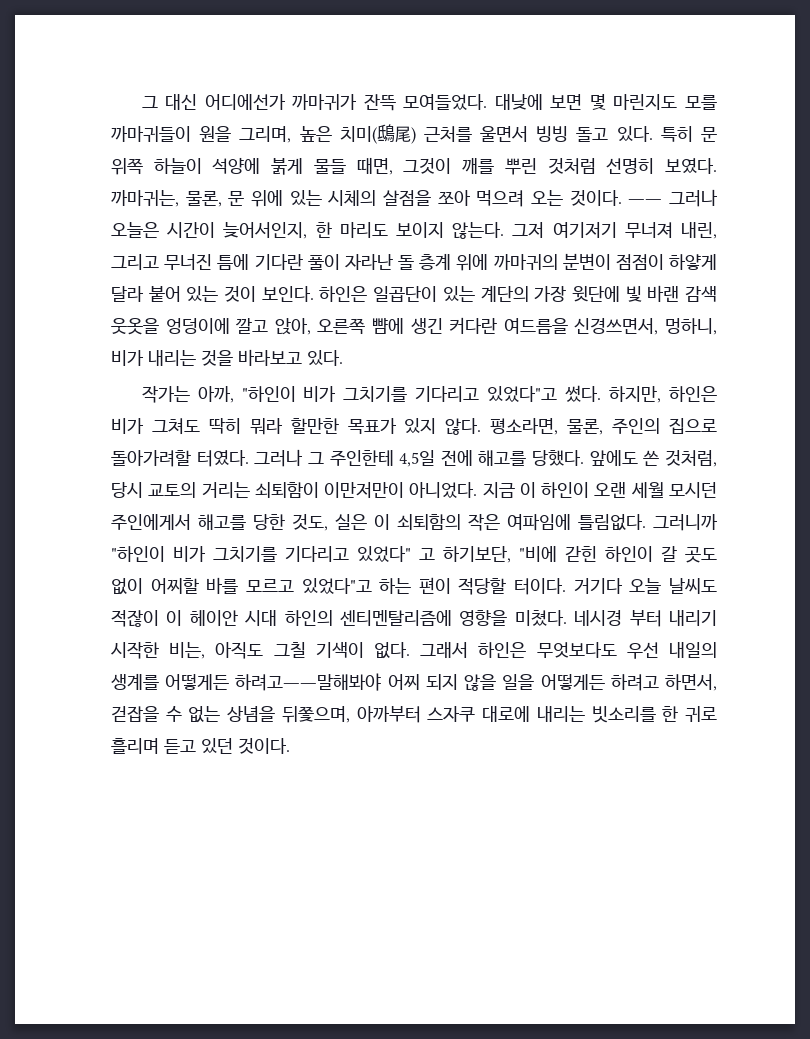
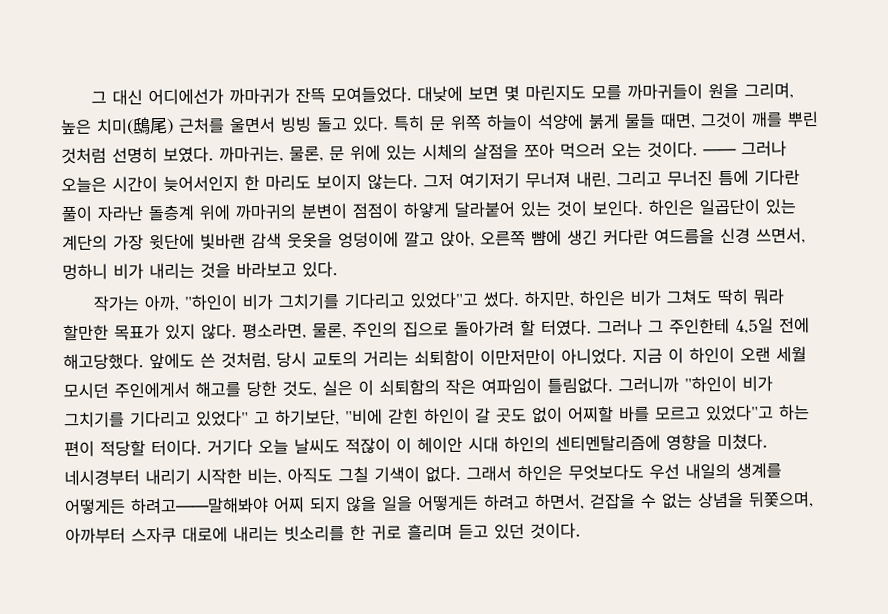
- 까마귀는, 물론, 문 위에 있는 시체의 살점을 쪼아 먹으려 오는 것이다.
+ 까마귀는, 물론, 문 위에 있는 시체의 살점을 쪼아 먹으러 오는 것이다.
- ―― 그러나 오늘은 시간이 늦어서인지, 한 마리도 보이지 않는다.
+ ―― 그러나 오늘은 시간이 늦어서인지 한 마리도 보이지 않는다.
- 그저 여기저기 무너져 내린, 그리고 무너진 틈에 기다란 풀이 자라난 돌 층계 위에 까마귀의 분변이 점점이 하얗게 달라 붙어 있는 것이 보인다.
+ 그저 여기저기 무너져 내린, 그리고 무너진 틈에 기다란 풀이 자라난 돌층계 위에 까마귀의 분변이 점점이 하얗게 달라붙어 있는 것이 보인다.
- 하인은 일곱단이 있는 계단의 가장 윗단에 빛 바랜 감색 웃옷을 엉덩이에 깔고 앉아, 오른쪽 뺨에 생긴 커다란 여드름을 신경쓰면서, 멍하니, 비가 내리는 것을 바라보고 있다.
+ 하인은 일곱단이 있는 계단의 가장 윗단에 빛바랜 감색 웃옷을 엉덩이에 깔고 앉아, 오른쪽 뺨에 생긴 커다란 여드름을 신경 쓰면서, 멍하니 비가 내리는 것을 바라보고 있다.
- 평소라면, 물론, 주인의 집으로 돌아가려할 터였다.
+ 평소라면, 물론, 주인의 집으로 돌아가려 할 터였다.
- 그러나 그 주인한테 4,5일 전에 해고를 당했다.
+ 그러나 그 주인한테 4,5일 전에 해고당했다.
- 지금 이 하인이 오랜 세월 모시던 주인에게서 해고를 당한 것도, 실은 이 쇠퇴함의 작은 여파임에 틀림없다.
+ 지금 이 하인이 오랜 세월 모시던 주인에게서 해고를 당한 것도, 실은 이 쇠퇴함의 작은 여파임이 틀림없다.
- 네시경 부터 내리기 시작한 비는, 아직도 그칠 기색이 없다.
+ 네시경부터 내리기 시작한 비는, 아직도 그칠 기색이 없다.

